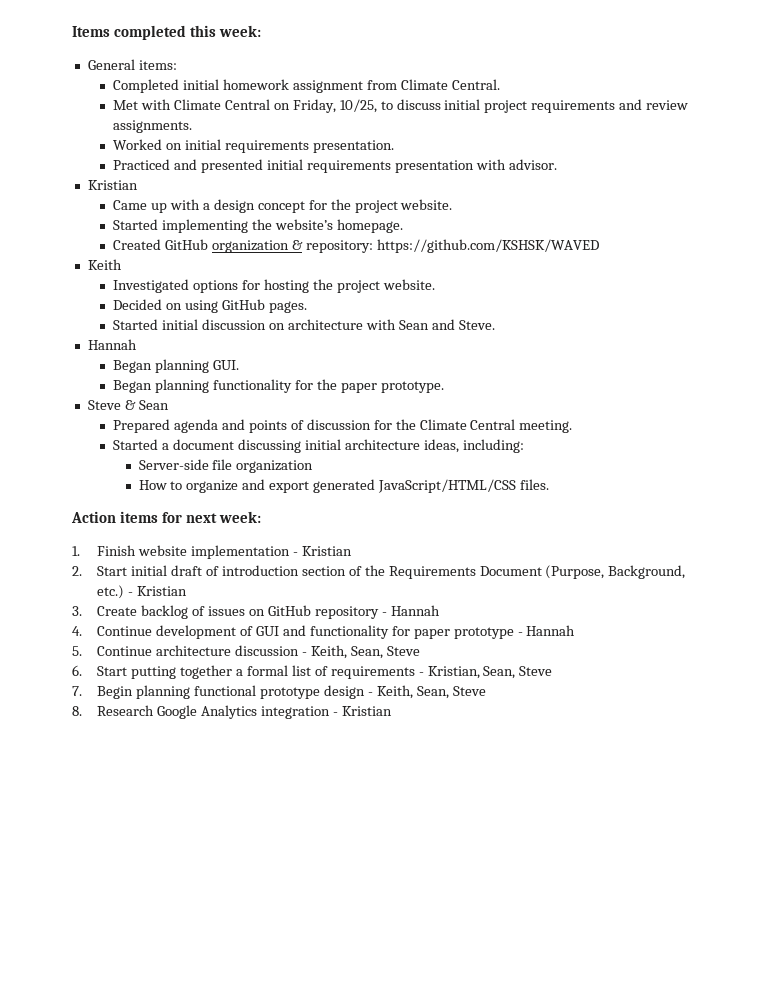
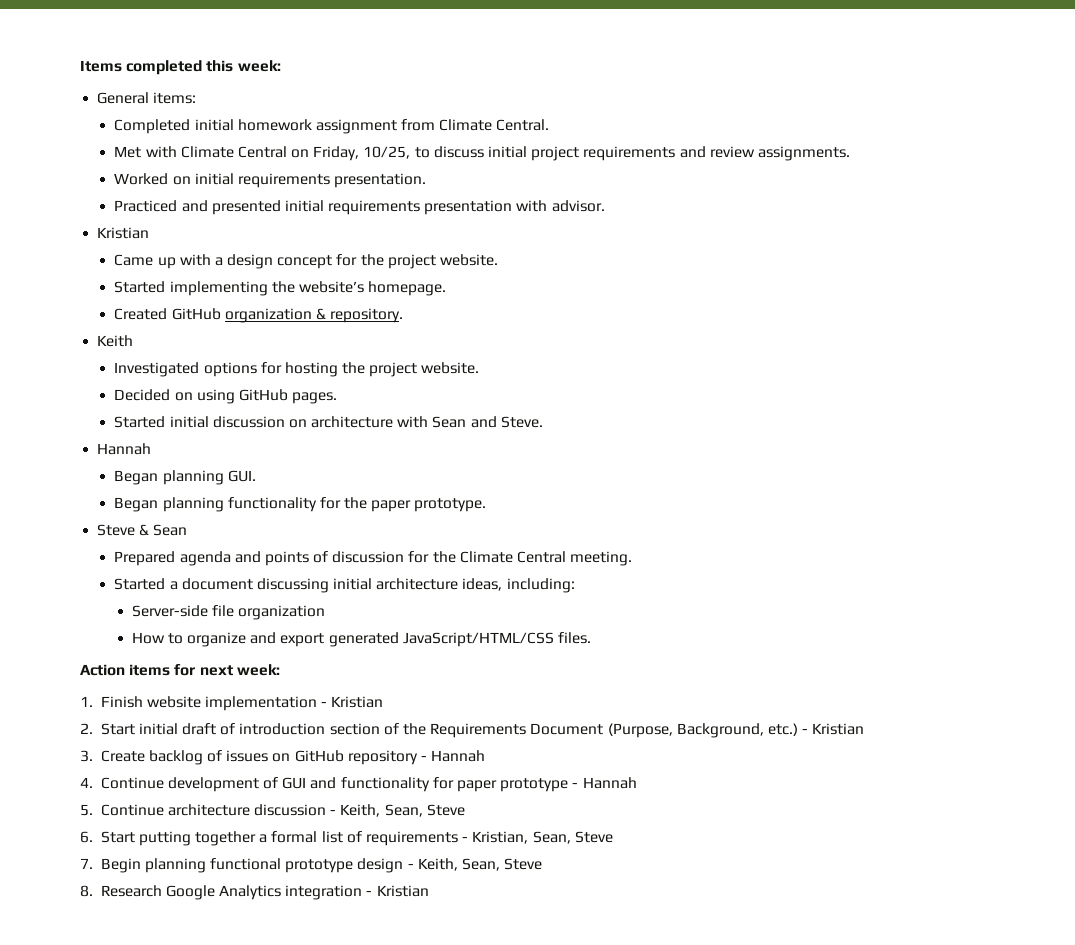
- Created GitHub organization & repository: https://github.com/KSHSK/WAVED
+ Created GitHub organization & repository.

